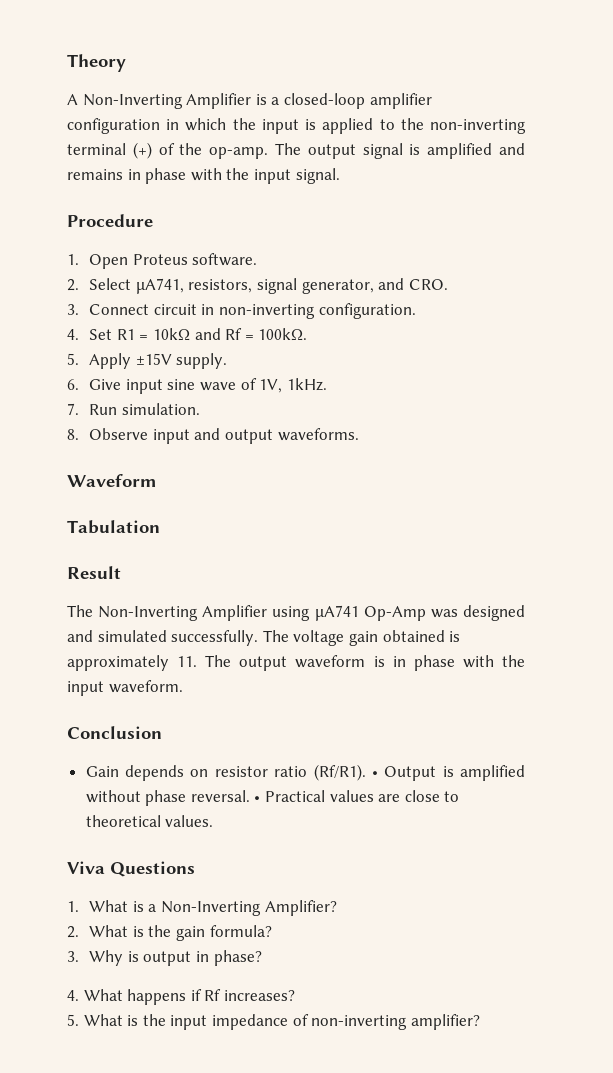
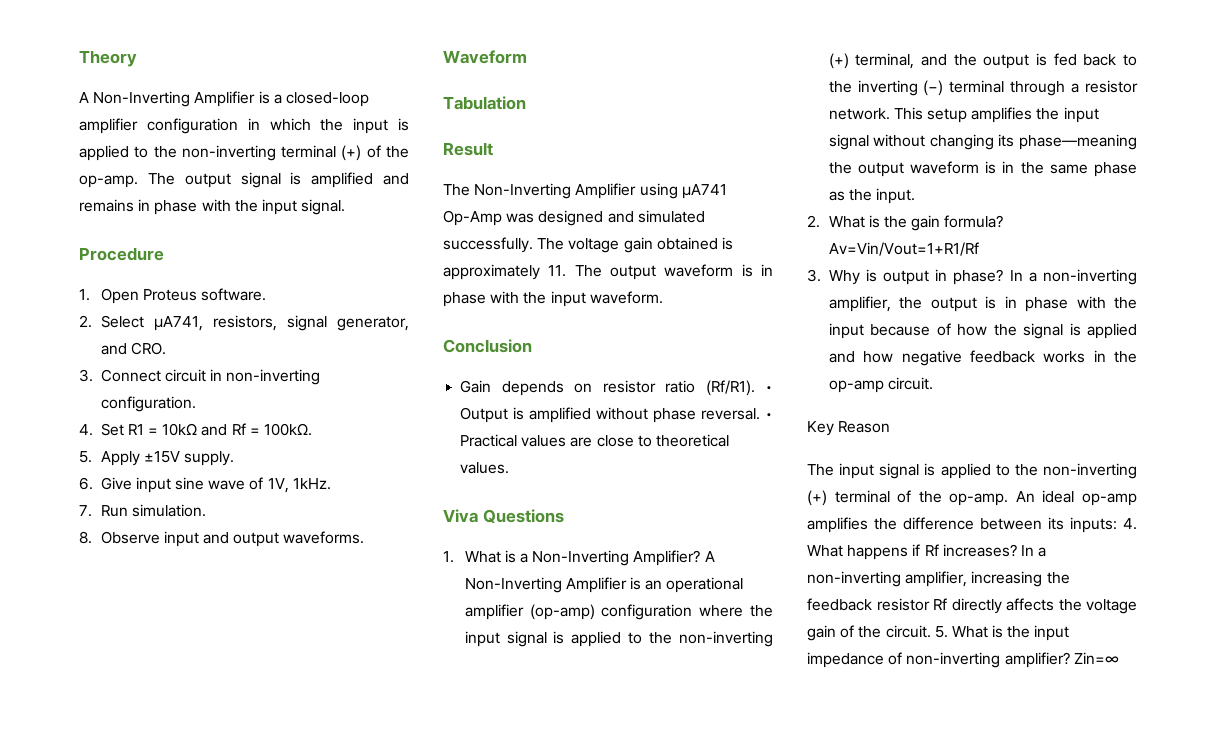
+ A Non-Inverting Amplifier is an operational amplifier (op-amp) configuration where the input signal is applied to the non-inverting (+) terminal, and the output is fed back to the inverting (−) terminal through a resistor network. This setup amplifies the input signal without changing its phase—meaning the output waveform is in the same phase as the input.
+ Av=Vin/Vout=1+R1/Rf
- 3. Why is output in phase?
- 4. What happens if Rf increases?
- 5. What is the input impedance of non-inverting amplifier?
+ 3. Why is output in phase? In a non-inverting amplifier, the output is in phase with the input because of how the signal is applied and how negative feedback works in the op-amp circuit.
+ Key Reason
+ The input signal is applied to the non-inverting (+) terminal of the op-amp. An ideal op-amp amplifies the difference between its inputs: 4. What happens if Rf increases? In a non-inverting amplifier, increasing the feedback resistor Rf directly affects the voltage gain of the circuit. 5. What is the input impedance of non-inverting amplifier?
+ Zin=∞

